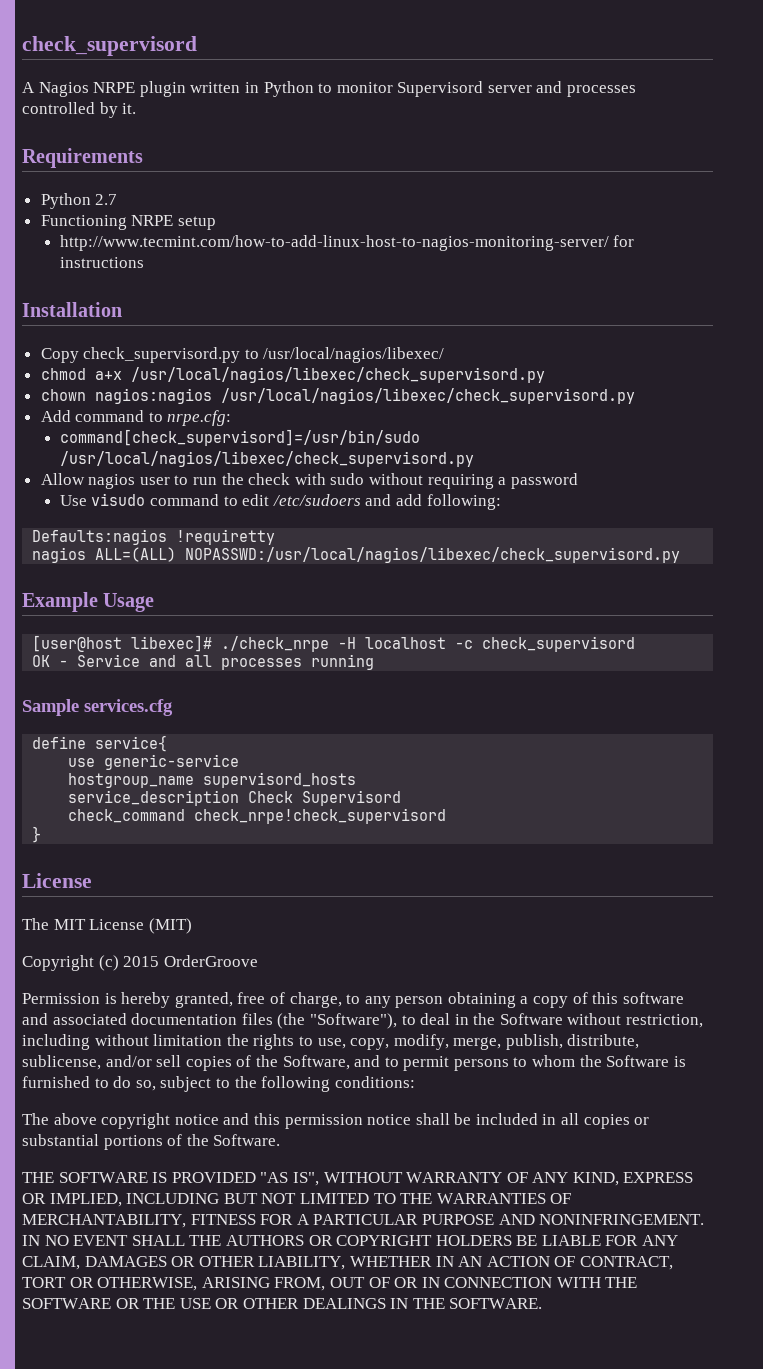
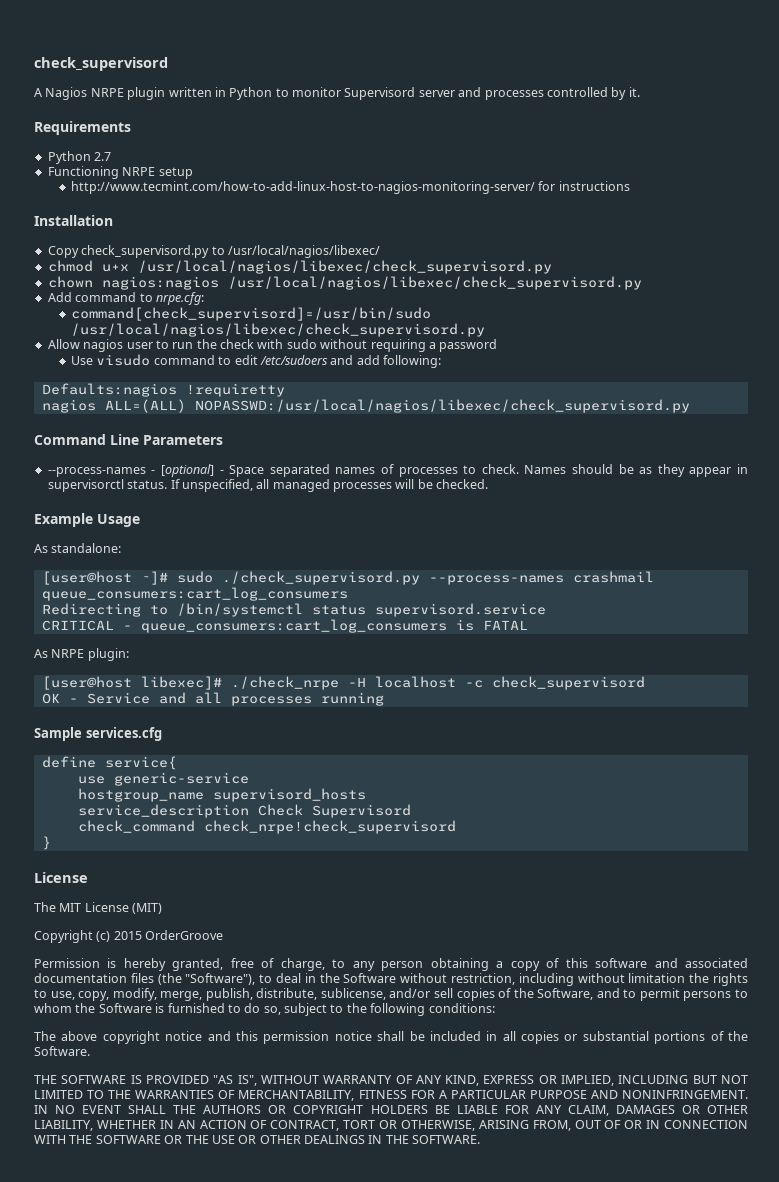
- chmod a+x /usr/local/nagios/libexec/check_supervisord.py
+ chmod u+x /usr/local/nagios/libexec/check_supervisord.py
+ Command Line Parameters
+ --process-names - [optional] - Space separated names of processes to check. Names should be as they appear in supervisorctl status. If unspecified, all managed processes will be checked.
  Example Usage
+ As standalone:
+ [user@host ~]# sudo ./check_supervisord.py --process-names crashmail queue_consumers:cart_log_consumers
+ Redirecting to /bin/systemctl status supervisord.service
+ CRITICAL - queue_consumers:cart_log_consumers is FATAL
+ As NRPE plugin:

